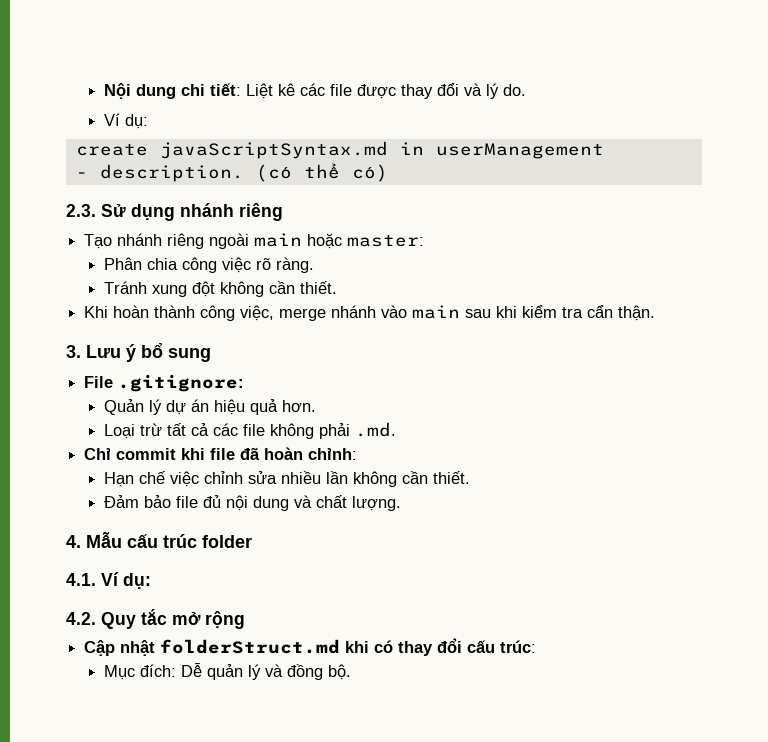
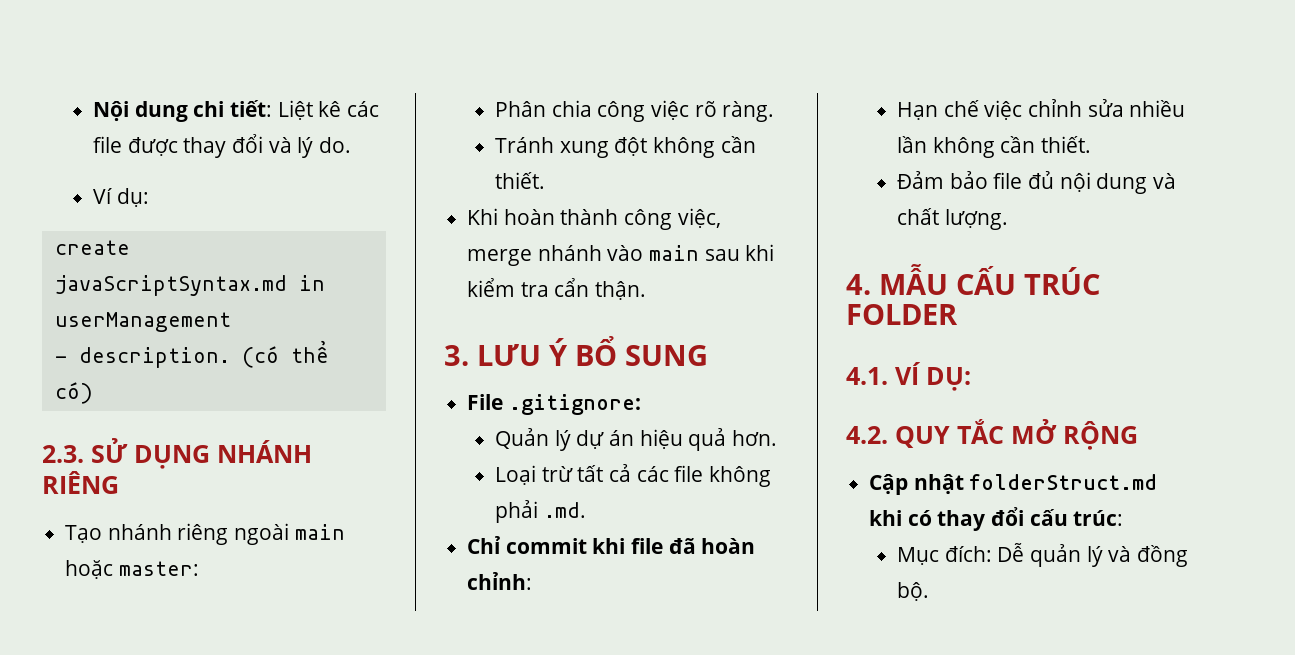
- 2.3. Sử dụng nhánh riêng
+ 2.3. SỬ DỤNG NHÁNH RIÊNG
- 3. Lưu ý bổ sung
+ 3. LƯU Ý BỔ SUNG
- 4. Mẫu cấu trúc folder
+ 4. MẪU CẤU TRÚC FOLDER
- 4.1. Ví dụ:
+ 4.1. VÍ DỤ:
- 4.2. Quy tắc mở rộng
+ 4.2. QUY TẮC MỞ RỘNG

